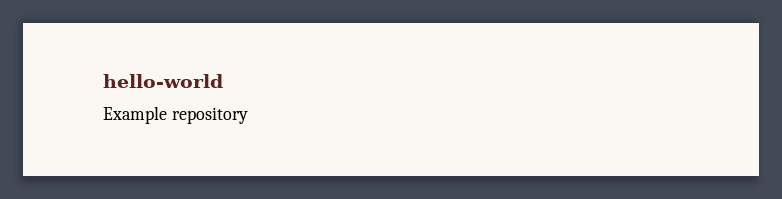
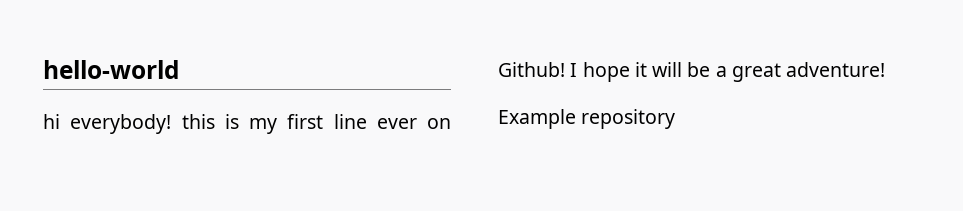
+ hi everybody! this is my first line ever on Github! I hope it will be a great adventure!

